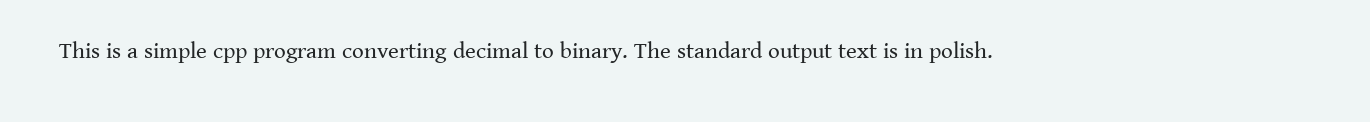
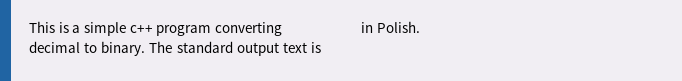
- This is a simple cpp program converting decimal to binary.
+ This is a simple c++ program converting decimal to binary.
- The standard output text is in polish.
+ The standard output text is in Polish.

